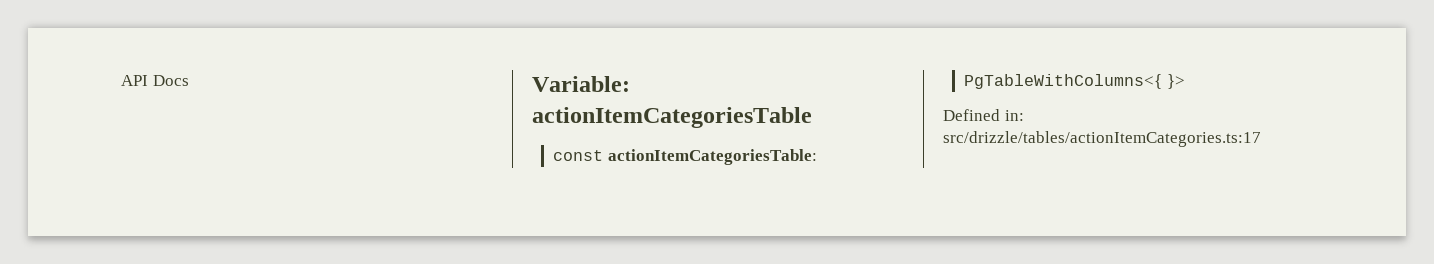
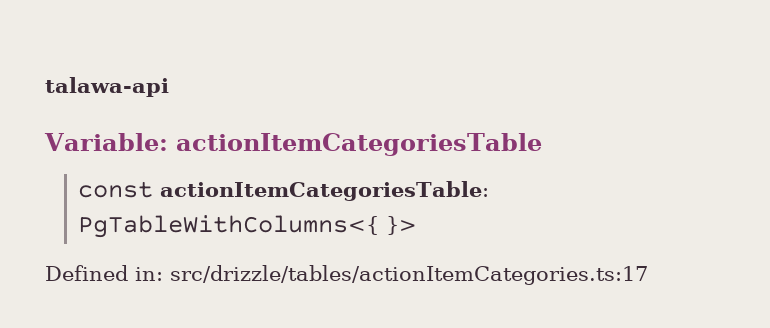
- API Docs
+ talawa-api

